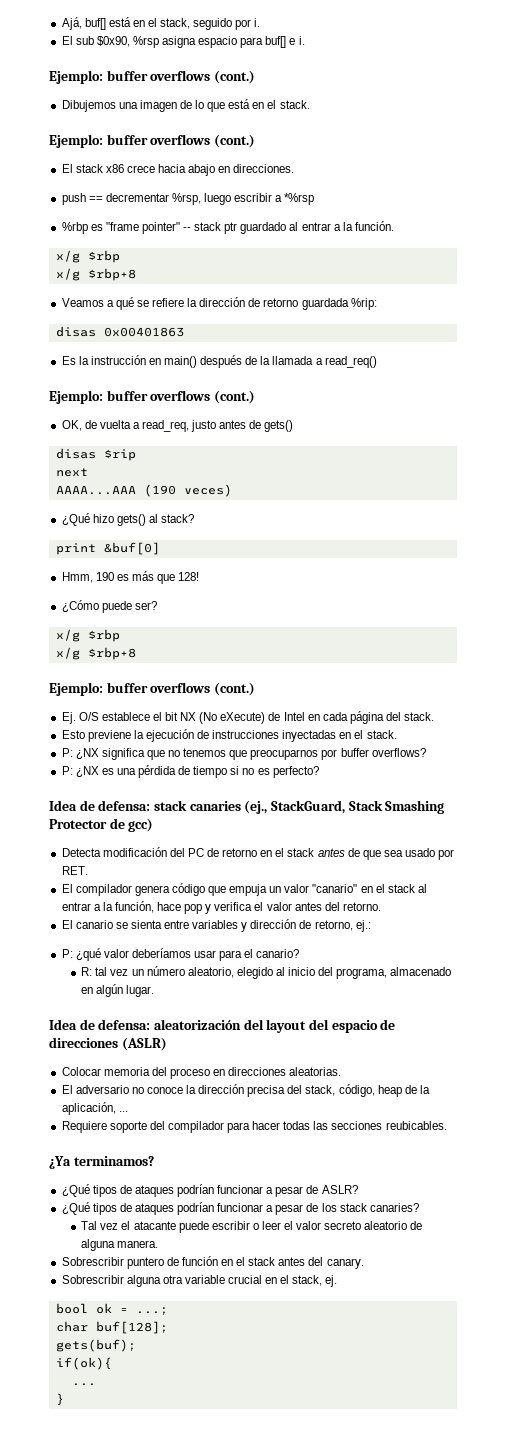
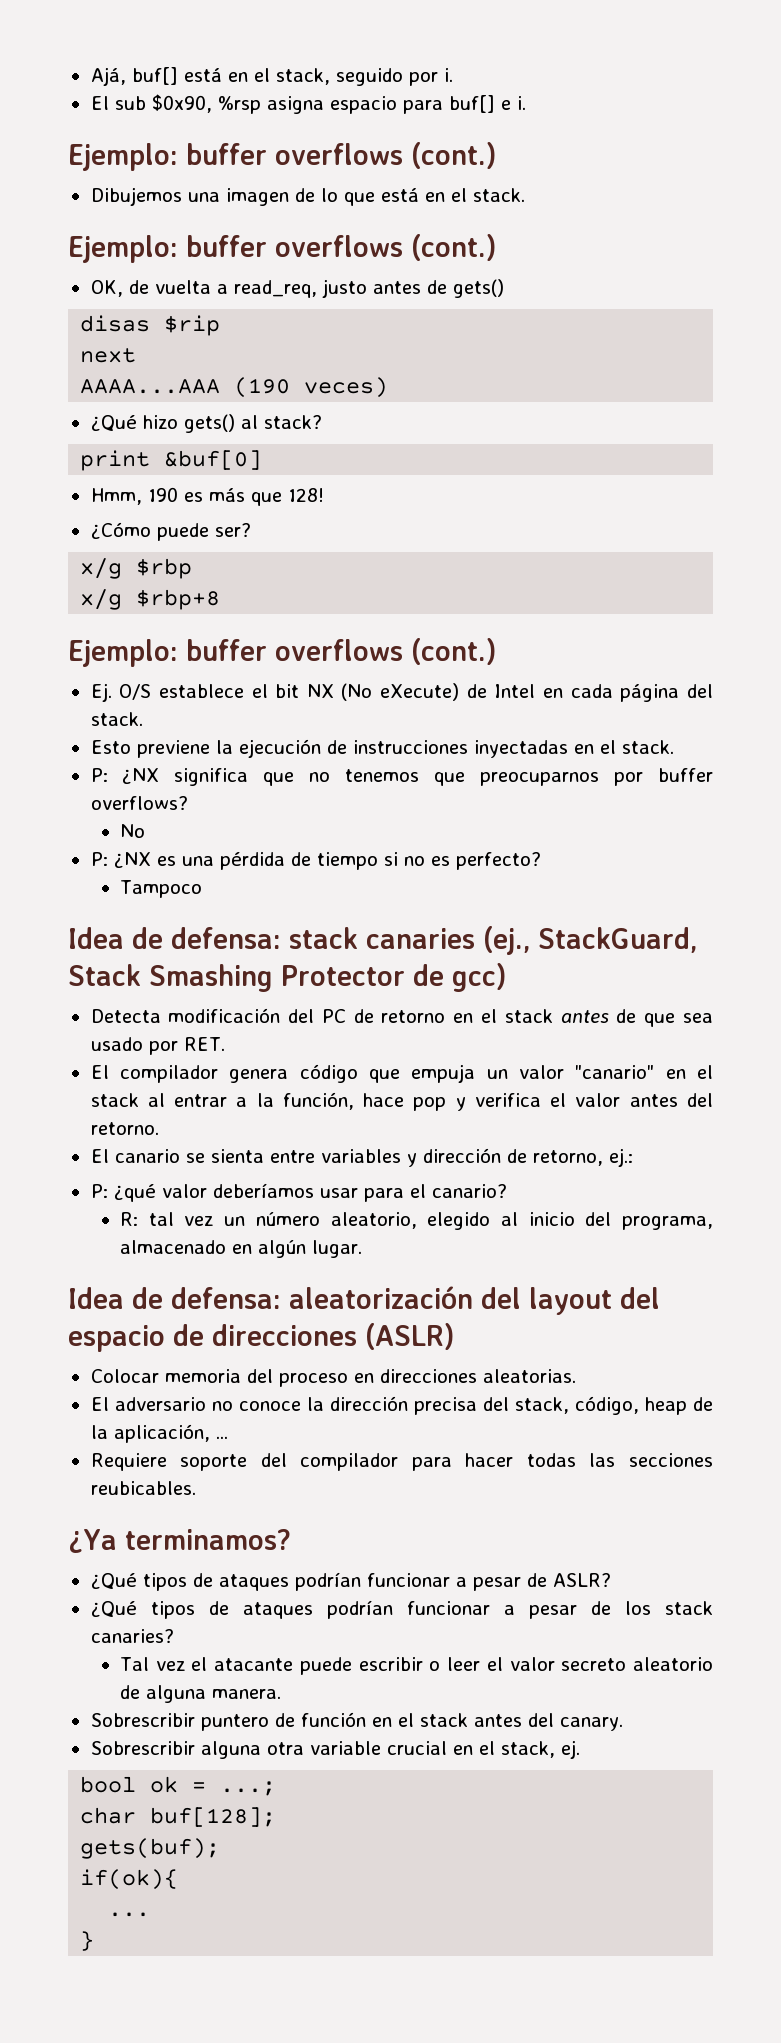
- El stack x86 crece hacia abajo en direcciones.
- push == decrementar %rsp, luego escribir a *%rsp
- %rbp es "frame pointer" -- stack ptr guardado al entrar a la función.
- x/g $rbp
- x/g $rbp+8
- Veamos a qué se refiere la dirección de retorno guardada %rip:
- disas 0x00401863
- Es la instrucción en main() después de la llamada a read_req()
- Ejemplo: buffer overflows (cont.)
+ No
+ Tampoco

